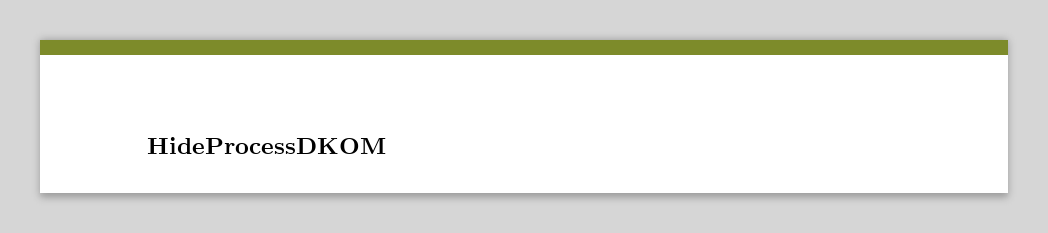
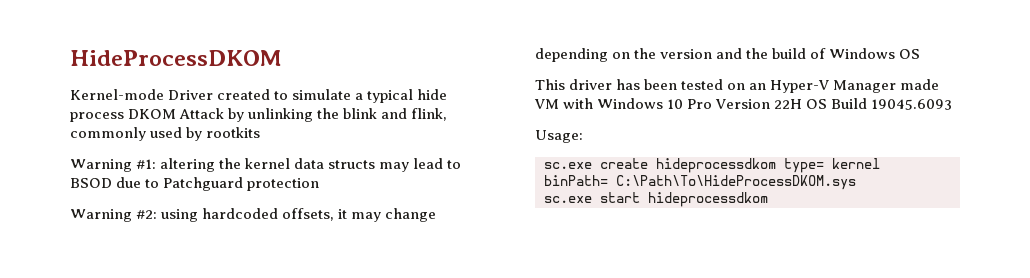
+ Kernel-mode Driver created to simulate a typical hide process DKOM Attack by unlinking the blink and flink, commonly used by rootkits
+ Warning #1: altering the kernel data structs may lead to BSOD due to Patchguard protection
+ Warning #2: using hardcoded offsets, it may change depending on the version and the build of Windows OS
+ This driver has been tested on an Hyper-V Manager made VM with Windows 10 Pro Version 22H OS Build 19045.6093
+ Usage:
+ sc.exe create hideprocessdkom type= kernel binPath= C:\Path\To\HideProcessDKOM.sys
+ sc.exe start hideprocessdkom

